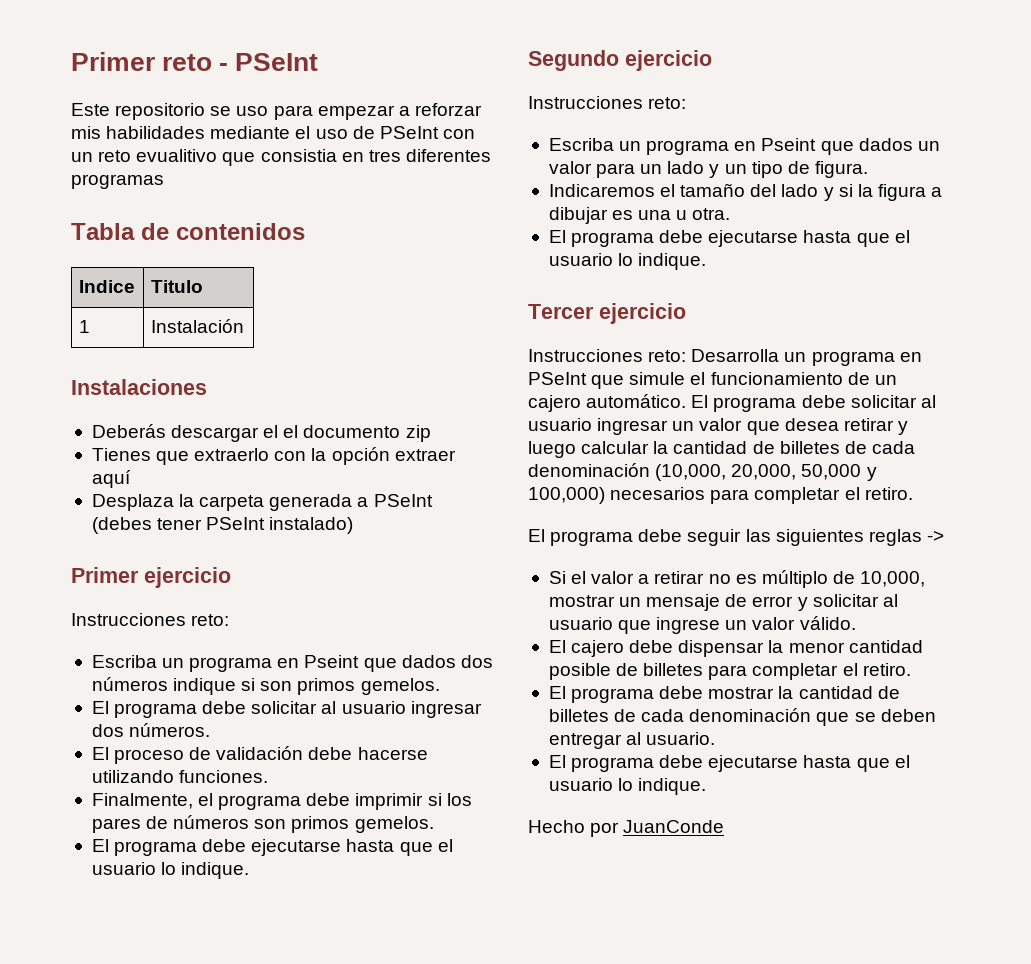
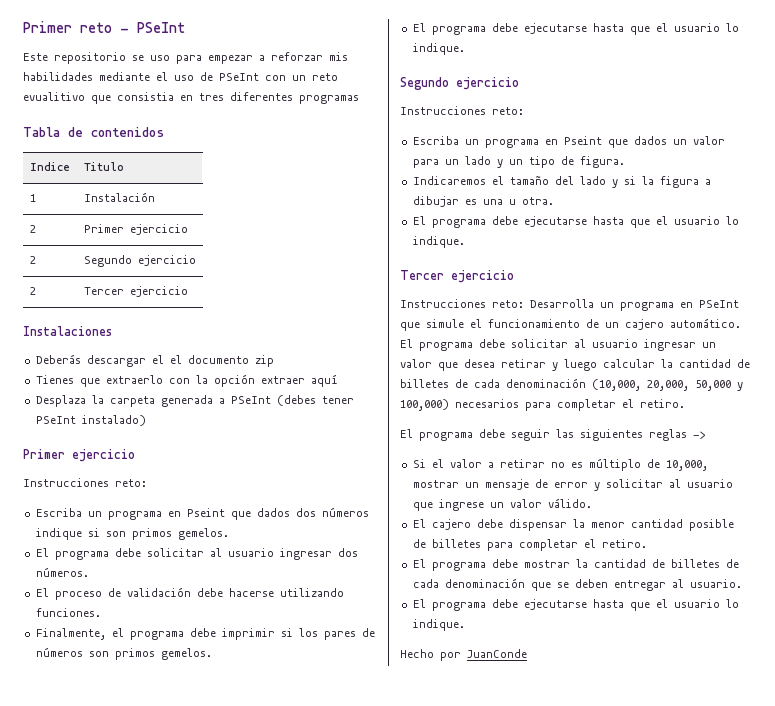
+ 2 | Primer ejercicio
+ 2 | Segundo ejercicio
+ 2 | Tercer ejercicio

